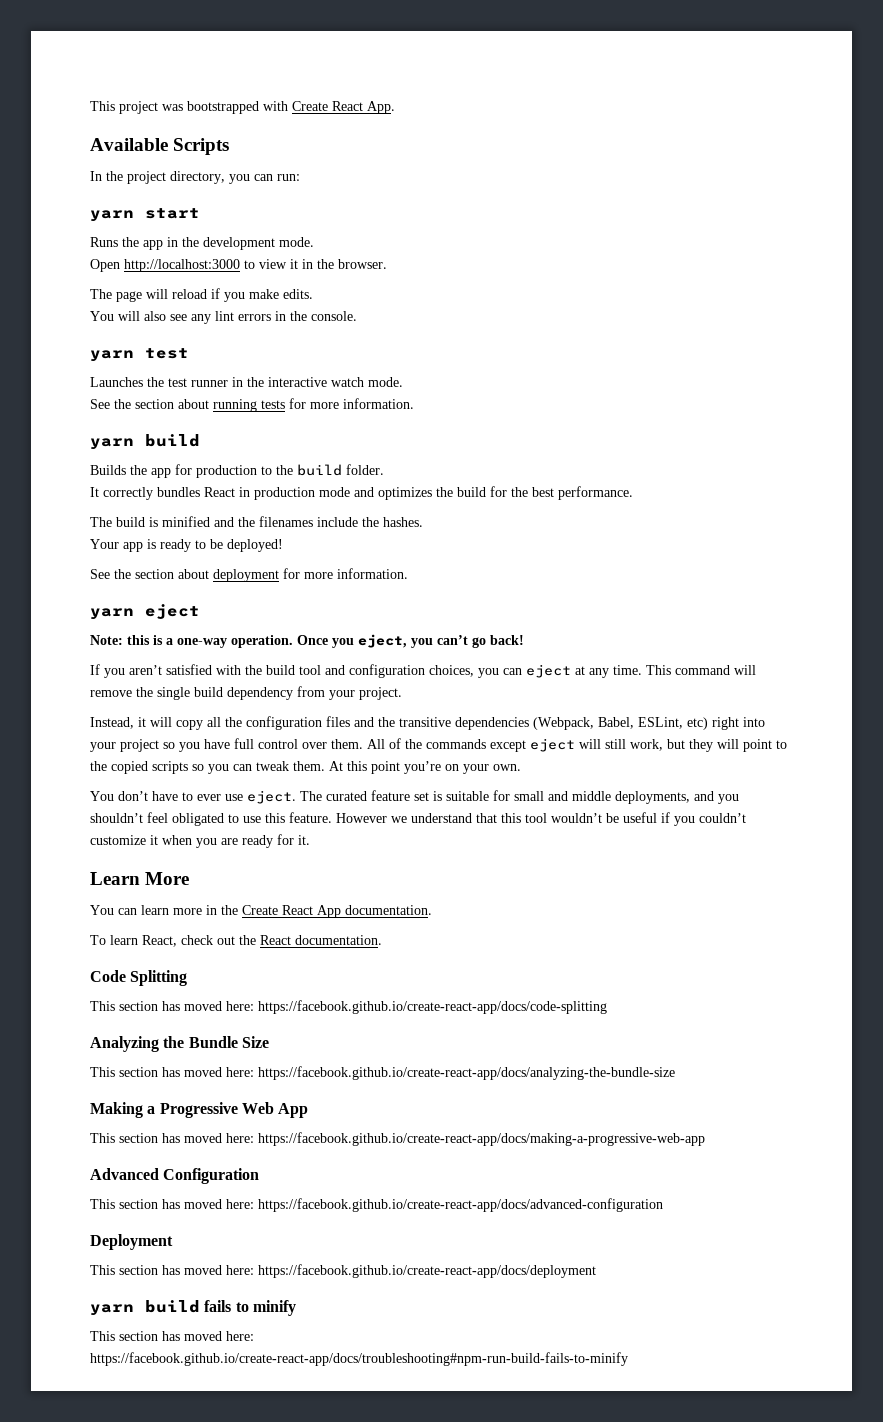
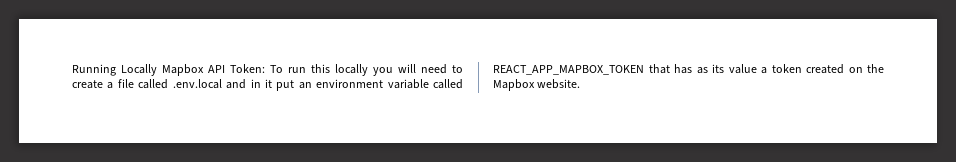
- This project was bootstrapped with Create React App.
- Available Scripts
- In the project directory, you can run:
- yarn start
- Runs the app in the development mode.
- Open http://localhost:3000 to view it in the browser.
- The page will reload if you make edits.
- You will also see any lint errors in the console.
- yarn test
- Launches the test runner in the interactive watch mode.
- See the section about running tests for more information.
- yarn build
- Builds the app for production to the build folder.
- It correctly bundles React in production mode and optimizes the build for the best performance.
- The build is minified and the filenames include the hashes.
- Your app is ready to be deployed!
- See the section about deployment for more information.
- yarn eject
- Note: this is a one-way operation. Once you eject, you can’t go back!
- If you aren’t satisfied with the build tool and configuration choices, you can eject at any time. This command will remove the single build dependency from your project.
- Instead, it will copy all the configuration files and the transitive dependencies (Webpack, Babel, ESLint, etc) right into your project so you have full control over them. All of the commands except eject will still work, but they will point to the copied scripts so you can tweak them. At this point you’re on your own.
- You don’t have to ever use eject. The curated feature set is suitable for small and middle deployments, and you shouldn’t feel obligated to use this feature. However we understand that this tool wouldn’t be useful if you couldn’t customize it when you are ready for it.
- Learn More
- You can learn more in the Create React App documentation.
- To learn React, check out the React documentation.
- Code Splitting
- This section has moved here: https://facebook.github.io/create-react-app/docs/code-splitting
- Analyzing the Bundle Size
- This section has moved here: https://facebook.github.io/create-react-app/docs/analyzing-the-bundle-size
- Making a Progressive Web App
- This section has moved here: https://facebook.github.io/create-react-app/docs/making-a-progressive-web-app
- Advanced Configuration
- This section has moved here: https://facebook.github.io/create-react-app/docs/advanced-configuration
- Deployment
- This section has moved here: https://facebook.github.io/create-react-app/docs/deployment
- yarn build fails to minify
- This section has moved here: https://facebook.github.io/create-react-app/docs/troubleshooting#npm-run-build-fails-to-minify
+ Running Locally Mapbox API Token: To run this locally you will need to create a file called .env.local and in it put an environment variable called REACT_APP_MAPBOX_TOKEN that has as its value a token created on the Mapbox website.

